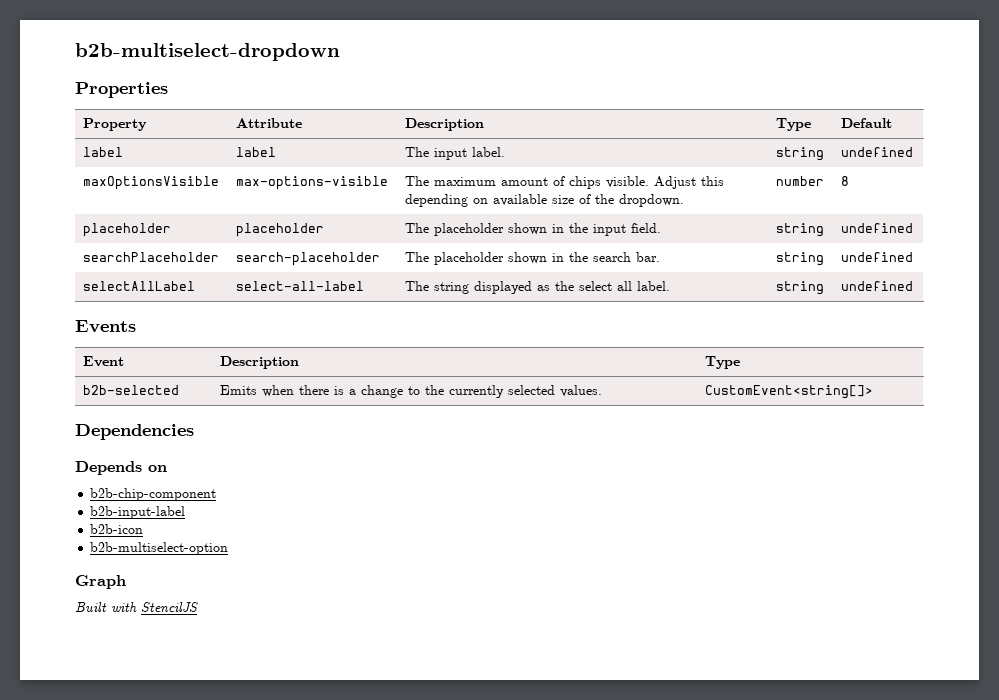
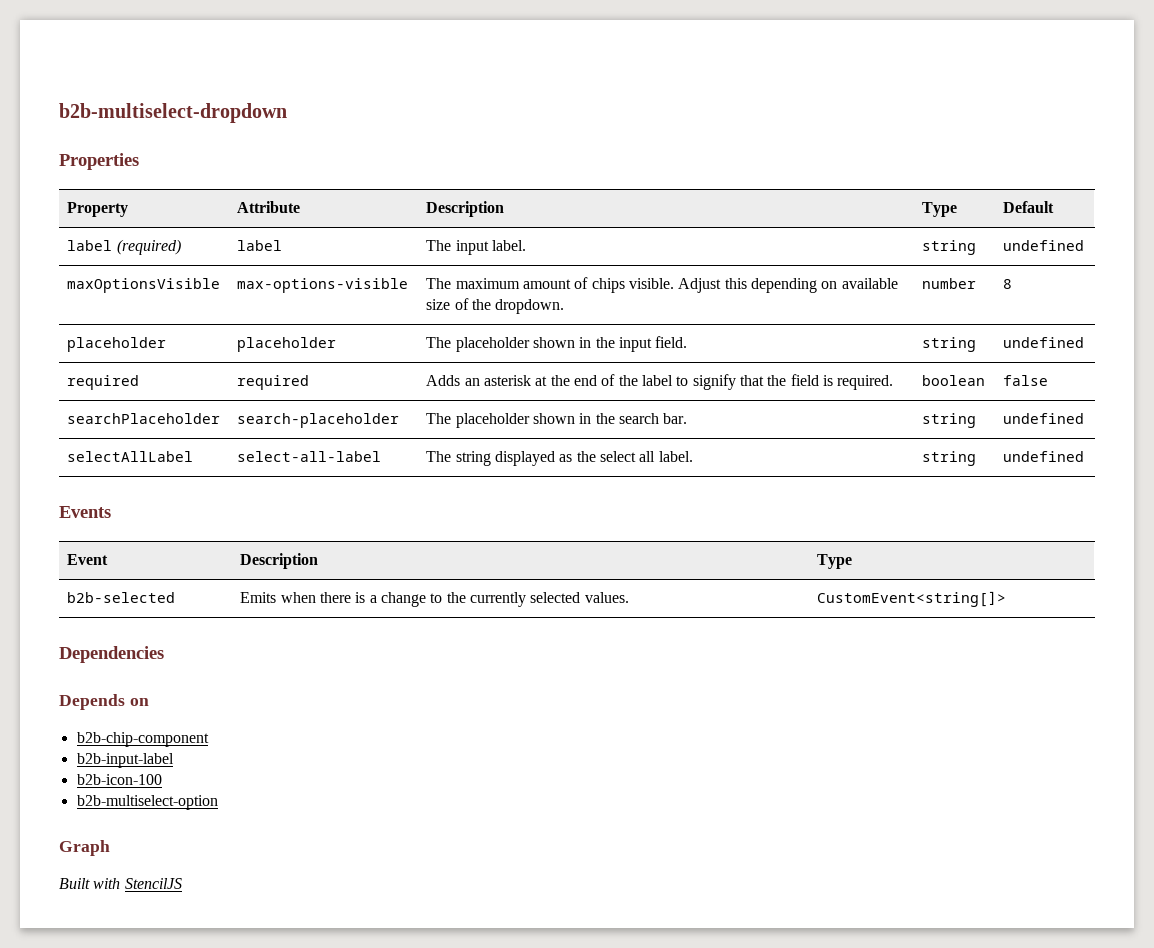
- label | label | The input label. | string | undefined
+ label (required) | label | The input label. | string | undefined
+ required | required | Adds an asterisk at the end of the label to signify that the field is required. | boolean | false
- b2b-icon
+ b2b-icon-100

